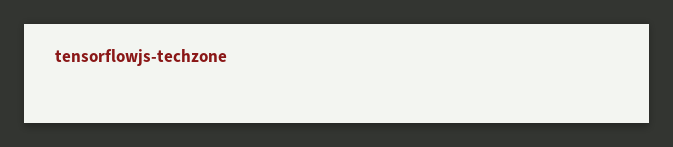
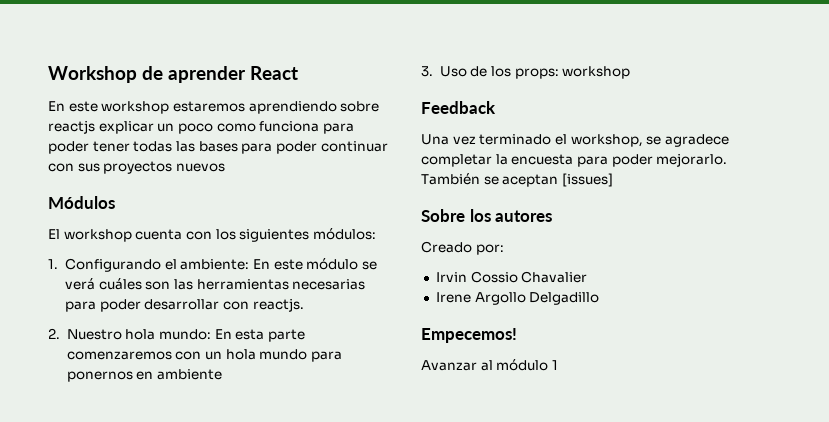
- tensorflowjs-techzone
+ Workshop de aprender React
+ En este workshop estaremos aprendiendo sobre reactjs explicar un poco como funciona para poder tener todas las bases para poder continuar con sus proyectos nuevos
+ Módulos
+ El workshop cuenta con los siguientes módulos:
+ 1. Configurando el ambiente: En este módulo se verá cuáles son las herramientas necesarias para poder desarrollar con reactjs.
+ 2. Nuestro hola mundo: En esta parte comenzaremos con un hola mundo para ponernos en ambiente
+ 3. Uso de los props: workshop
+ Feedback
+ Una vez terminado el workshop, se agradece completar la encuesta para poder mejorarlo. También se aceptan [issues]
+ Sobre los autores
+ Creado por:
+ Irvin Cossio Chavalier
+ Irene Argollo Delgadillo
+ Empecemos!
+ Avanzar al módulo 1

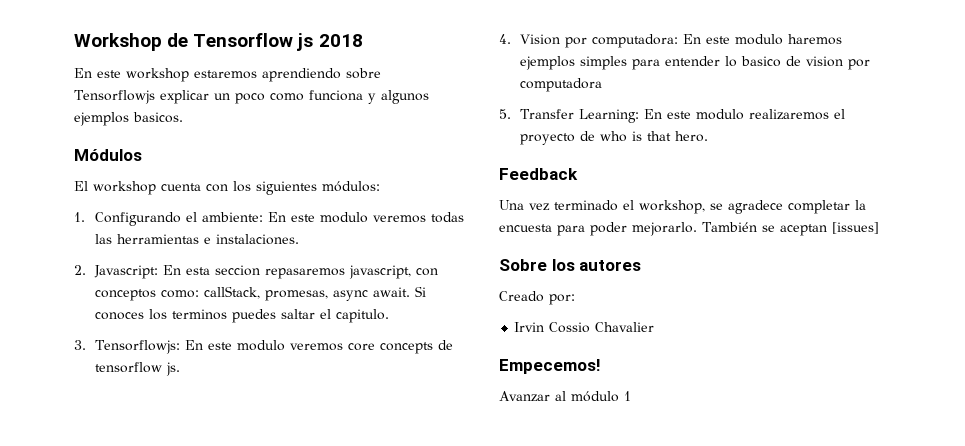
- Workshop de aprender React
+ Workshop de Tensorflow js 2018
- En este workshop estaremos aprendiendo sobre reactjs explicar un poco como funciona para poder tener todas las bases para poder continuar con sus proyectos nuevos
+ En este workshop estaremos aprendiendo sobre Tensorflowjs explicar un poco como funciona y algunos ejemplos basicos.
- 1. Configurando el ambiente: En este módulo se verá cuáles son las herramientas necesarias para poder desarrollar con reactjs.
- 2. Nuestro hola mundo: En esta parte comenzaremos con un hola mundo para ponernos en ambiente
- 3. Uso de los props: workshop
+ 1. Configurando el ambiente: En este modulo veremos todas las herramientas e instalaciones.
+ 2. Javascript: En esta seccion repasaremos javascript, con conceptos como: callStack, promesas, async await. Si conoces los terminos puedes saltar el capitulo.
+ 3. Tensorflowjs: En este modulo veremos core concepts de tensorflow js.
+ 4. Vision por computadora: En este modulo haremos ejemplos simples para entender lo basico de vision por computadora
+ 5. Transfer Learning: En este modulo realizaremos el proyecto de who is that hero.
- Irene Argollo Delgadillo

